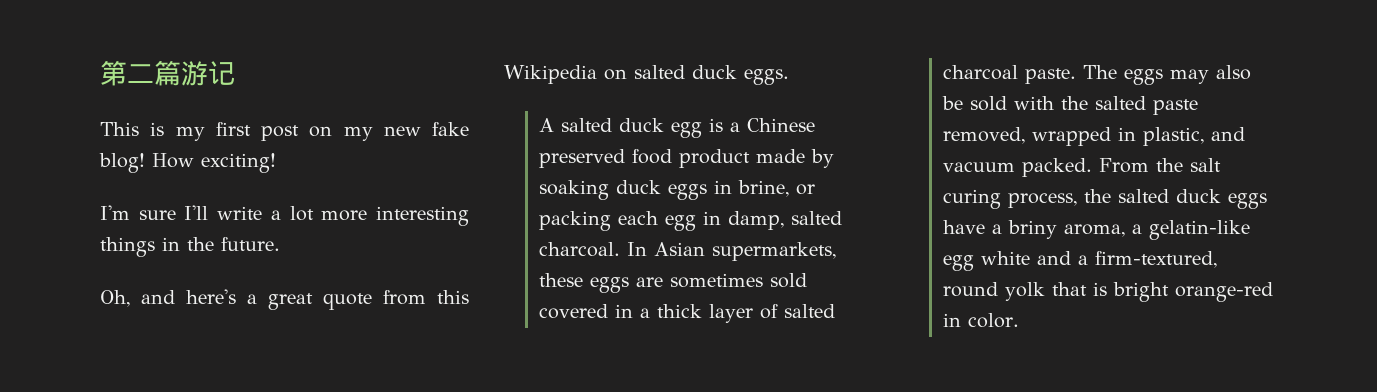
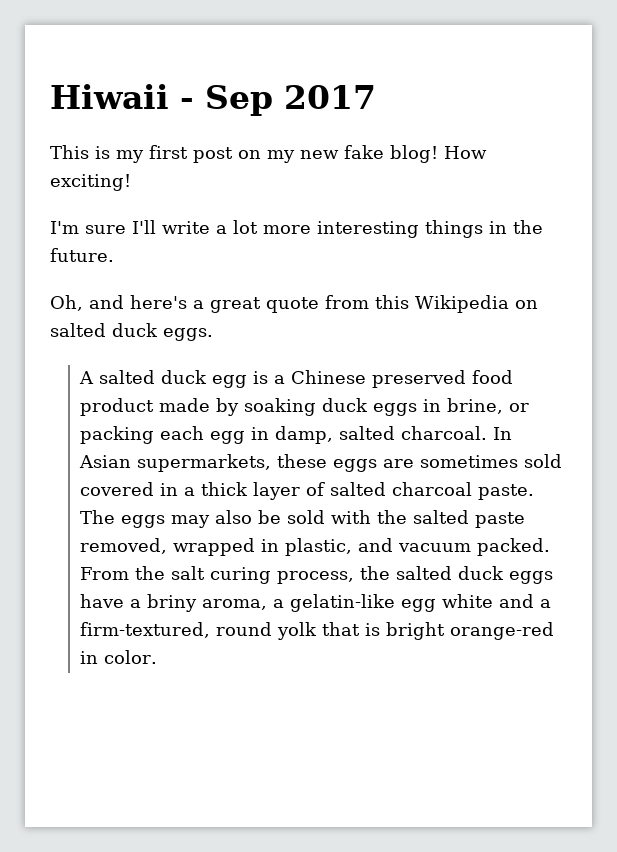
- 第二篇游记
+ Hiwaii - Sep 2017

